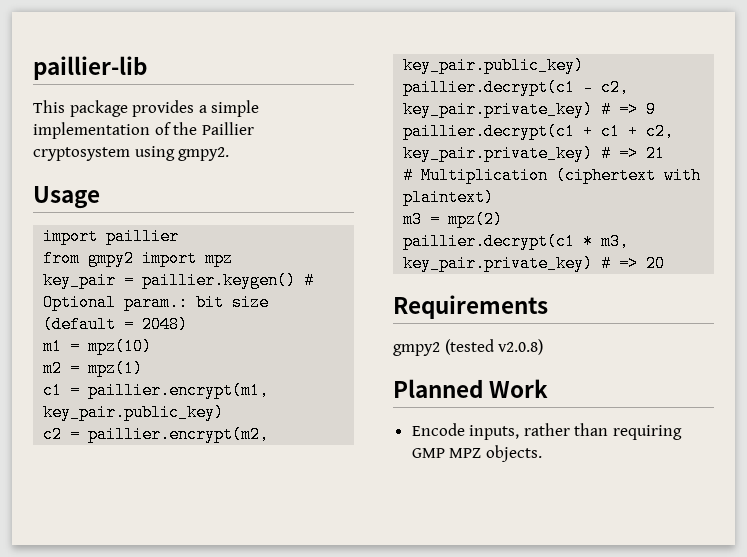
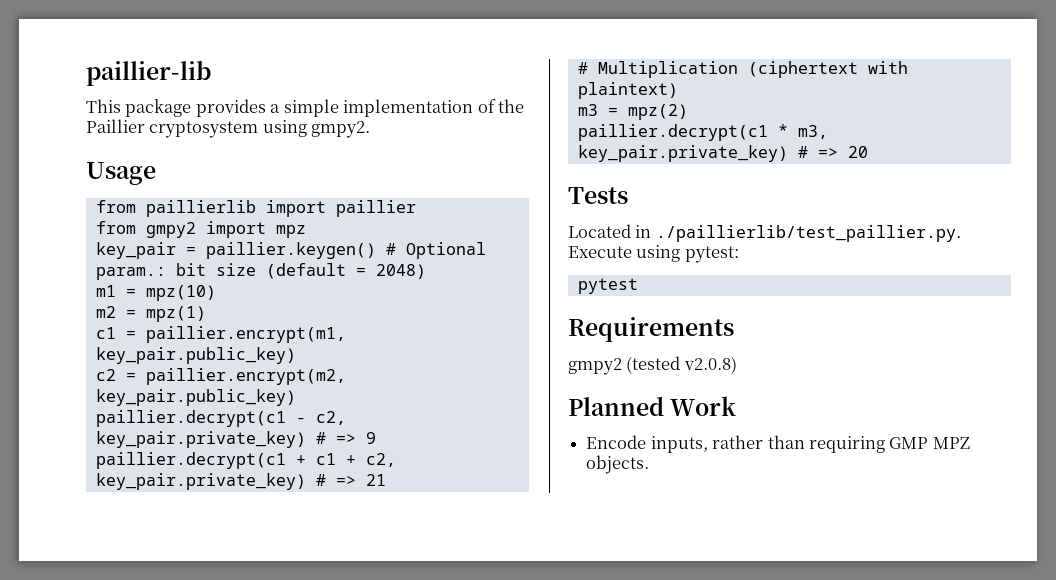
- import paillier
+ from paillierlib import paillier
+ Tests
+ Located in ./paillierlib/test_paillier.py. Execute using pytest:
+ pytest

